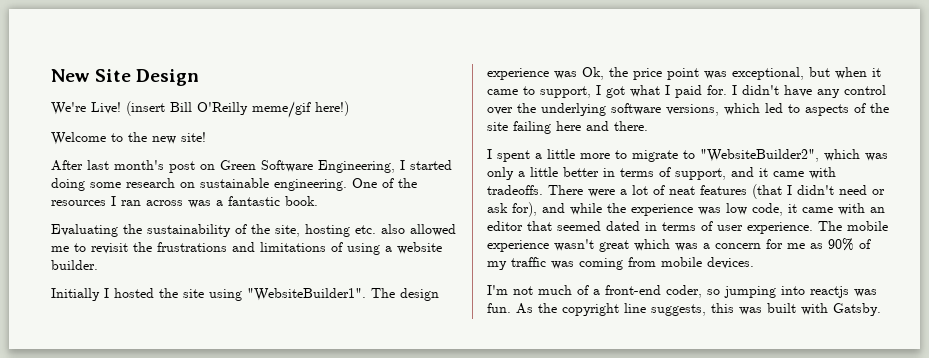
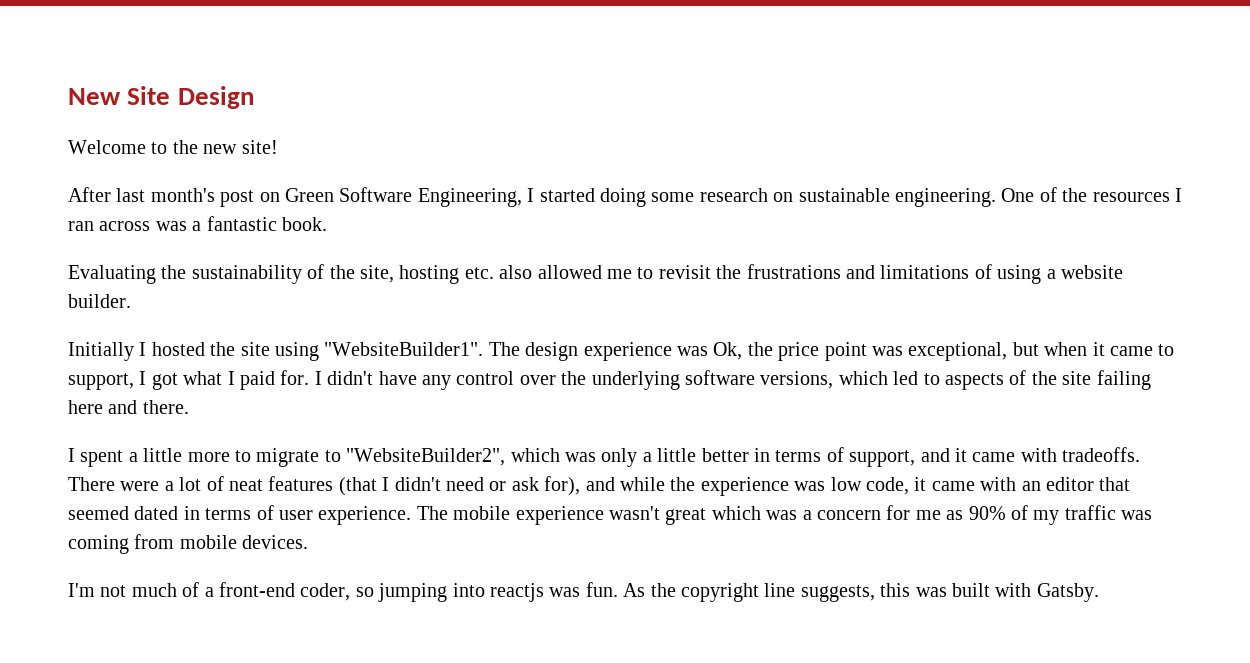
- We're Live! (insert Bill O'Reilly meme/gif here!)

